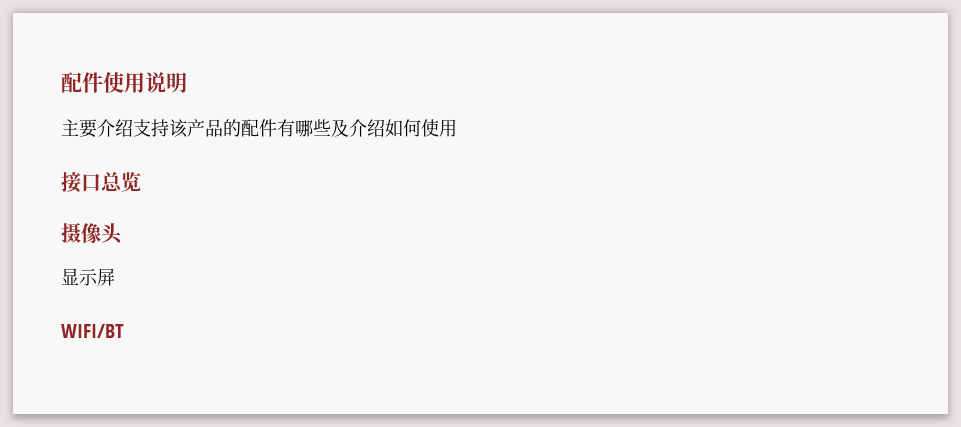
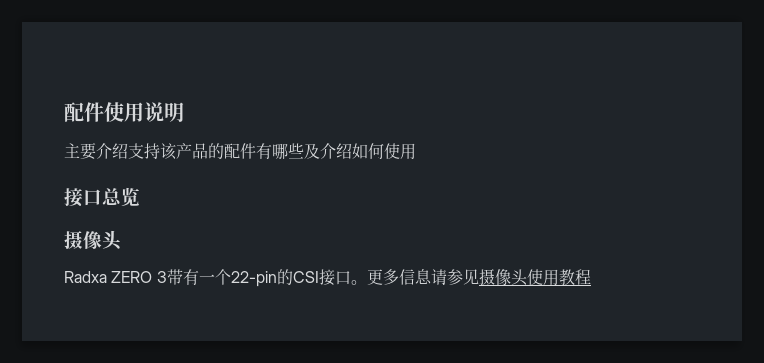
- 显示屏
- WIFI/BT
+ Radxa ZERO 3带有一个22-pin的CSI接口。更多信息请参见摄像头使用教程

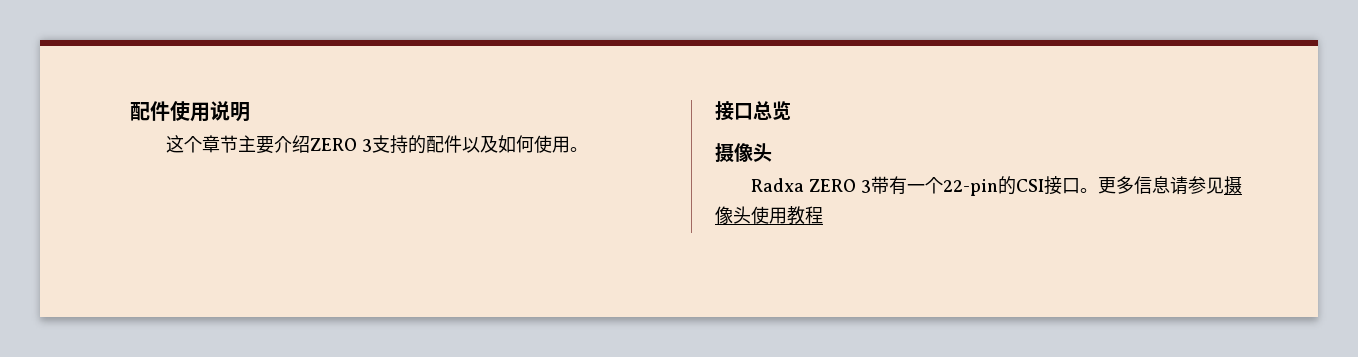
- 主要介绍支持该产品的配件有哪些及介绍如何使用
+ 这个章节主要介绍ZERO 3支持的配件以及如何使用。

